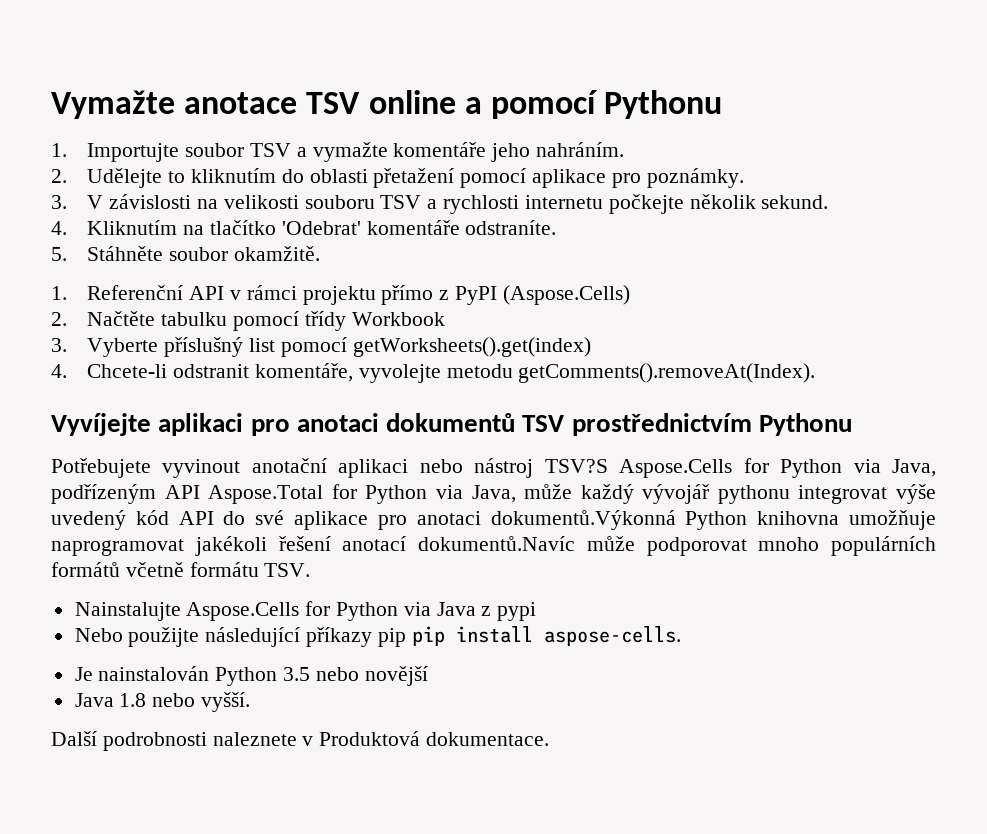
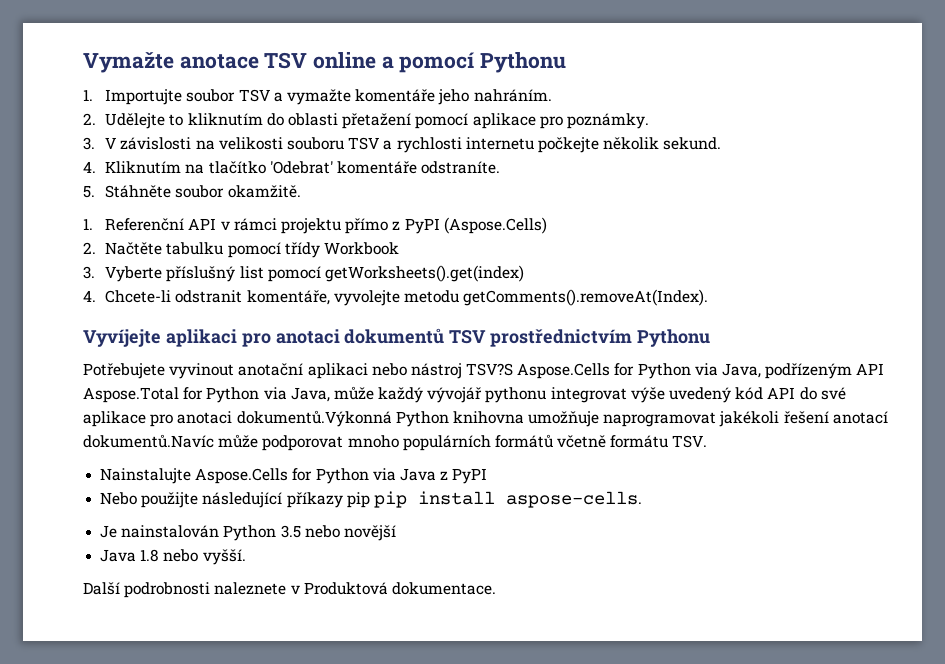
- Nainstalujte Aspose.Cells for Python via Java z pypi
+ Nainstalujte Aspose.Cells for Python via Java z PyPI

